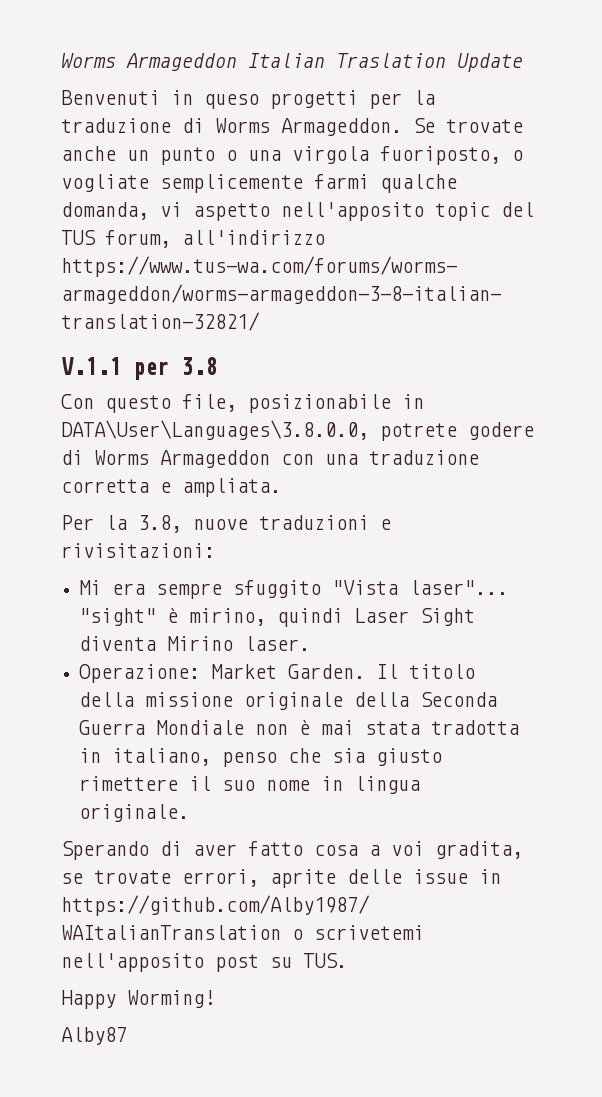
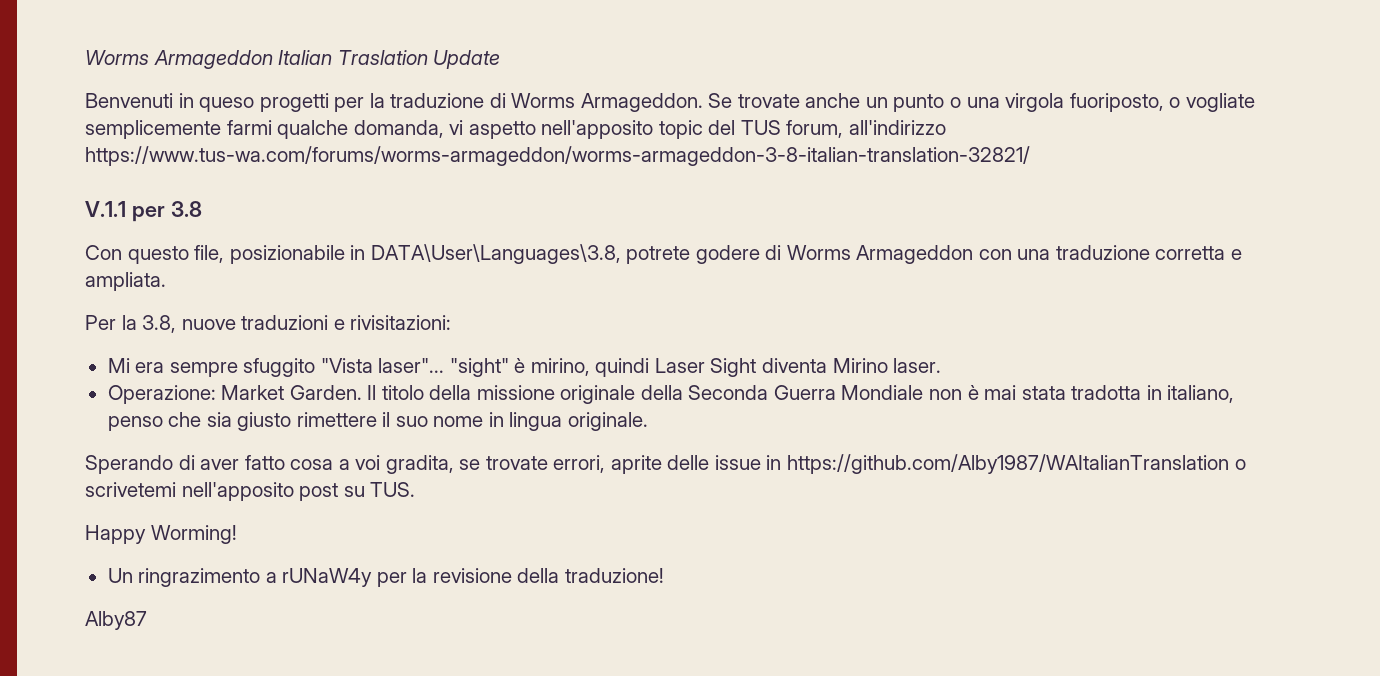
- Con questo file, posizionabile in DATA\User\Languages\3.8.0.0, potrete godere di Worms Armageddon con una traduzione corretta e ampliata.
+ Con questo file, posizionabile in DATA\User\Languages\3.8, potrete godere di Worms Armageddon con una traduzione corretta e ampliata.
+ Un ringrazimento a rUNaW4y per la revisione della traduzione!

